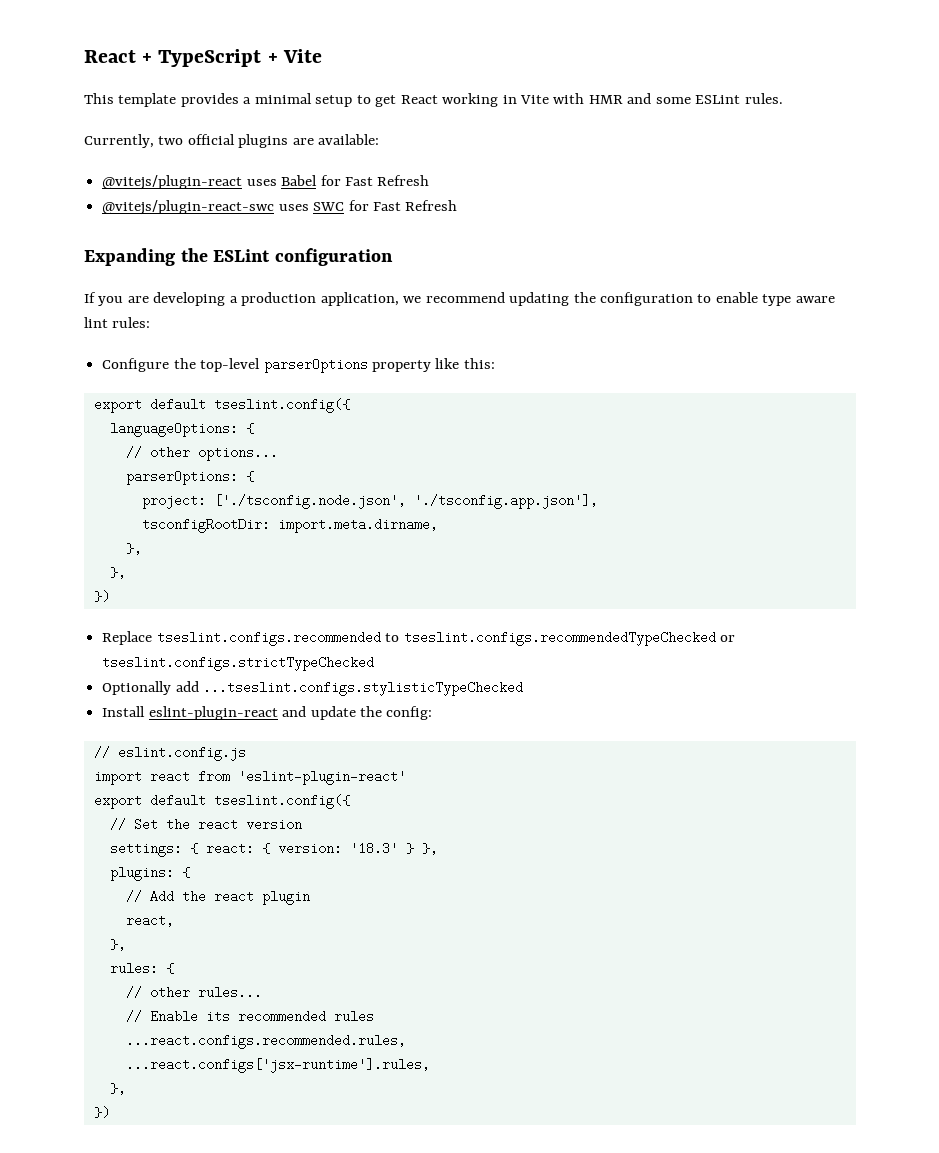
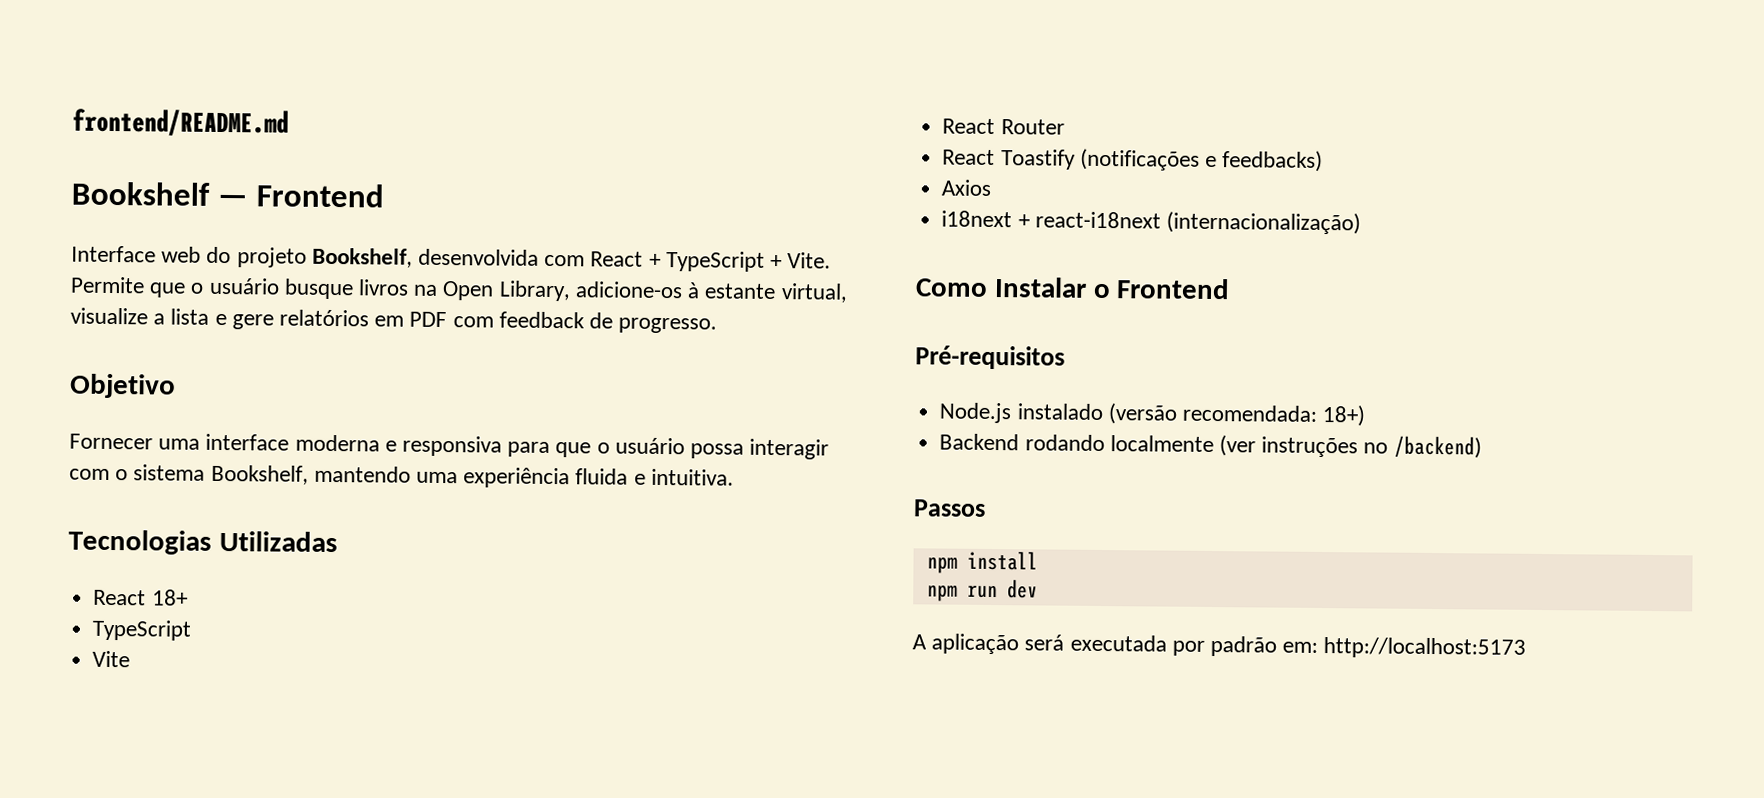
- React + TypeScript + Vite
- This template provides a minimal setup to get React working in Vite with HMR and some ESLint rules.
- Currently, two official plugins are available:
- @vitejs/plugin-react uses Babel for Fast Refresh
- @vitejs/plugin-react-swc uses SWC for Fast Refresh
- Expanding the ESLint configuration
- If you are developing a production application, we recommend updating the configuration to enable type aware lint rules:
- Configure the top-level parserOptions property like this:
- export default tseslint.config({
- languageOptions: {
- // other options...
- parserOptions: {
- project: ['./tsconfig.node.json', './tsconfig.app.json'],
- tsconfigRootDir: import.meta.dirname,
- },
- },
- })
- Replace tseslint.configs.recommended to tseslint.configs.recommendedTypeChecked or tseslint.configs.strictTypeChecked
- Optionally add ...tseslint.configs.stylisticTypeChecked
- Install eslint-plugin-react and update the config:
- // eslint.config.js
- import react from 'eslint-plugin-react'
- export default tseslint.config({
- // Set the react version
- settings: { react: { version: '18.3' } },
- plugins: {
- // Add the react plugin
- react,
- },
- rules: {
- // other rules...
- // Enable its recommended rules
- ...react.configs.recommended.rules,
- ...react.configs['jsx-runtime'].rules,
- },
- })
+ frontend/README.md
+ Bookshelf — Frontend
+ Interface web do projeto Bookshelf, desenvolvida com React + TypeScript + Vite. Permite que o usuário busque livros na Open Library, adicione-os à estante virtual, visualize a lista e gere relatórios em PDF com feedback de progresso.
+ Objetivo
+ Fornecer uma interface moderna e responsiva para que o usuário possa interagir com o sistema Bookshelf, mantendo uma experiência fluida e intuitiva.
+ Tecnologias Utilizadas
+ React 18+
+ TypeScript
+ Vite
+ React Router
+ React Toastify (notificações e feedbacks)
+ Axios
+ i18next + react-i18next (internacionalização)
+ Como Instalar o Frontend
+ Pré-requisitos
+ Node.js instalado (versão recomendada: 18+)
+ Backend rodando localmente (ver instruções no /backend)
+ Passos
+ npm install
+ npm run dev
+ A aplicação será executada por padrão em: http://localhost:5173

